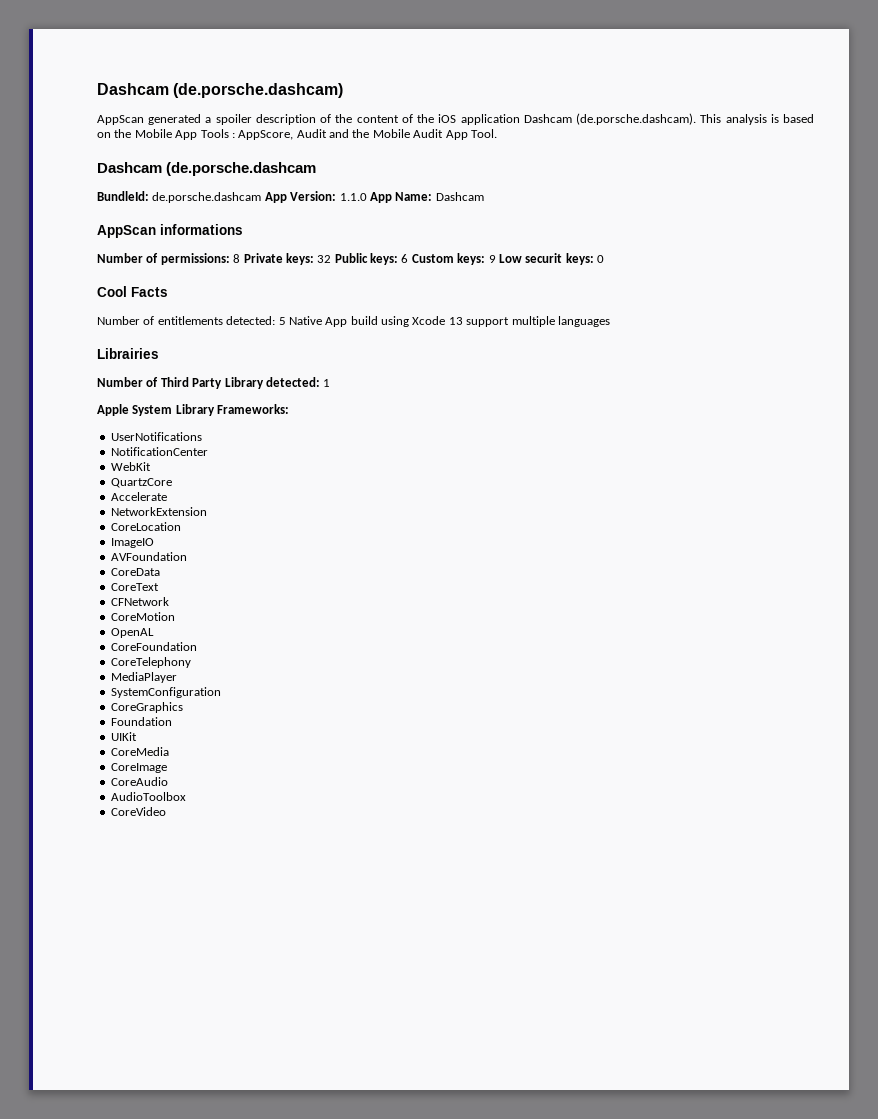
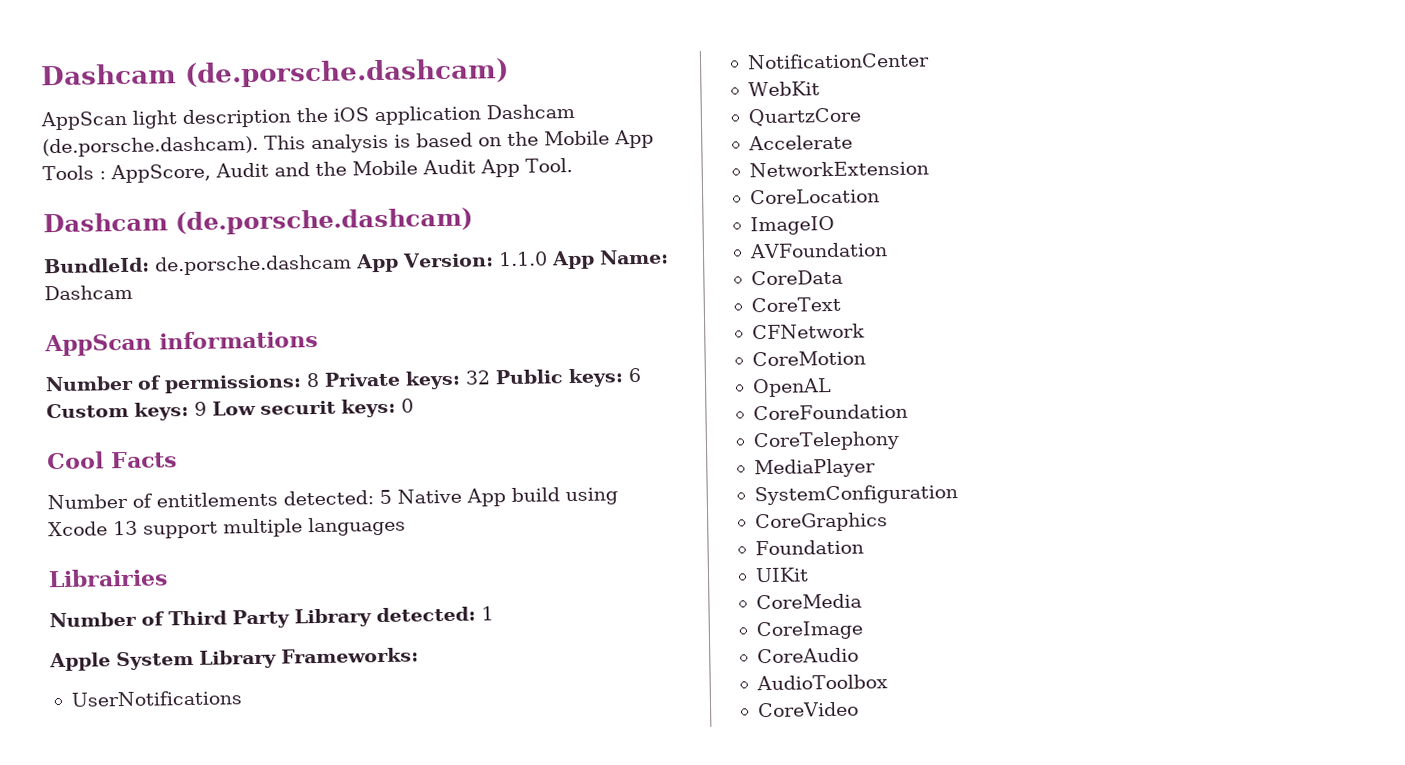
- AppScan generated a spoiler description of the content of the iOS application Dashcam (de.porsche.dashcam). This analysis is based on the Mobile App Tools : AppScore, Audit and the Mobile Audit App Tool.
- Dashcam (de.porsche.dashcam
+ AppScan light description the iOS application Dashcam (de.porsche.dashcam). This analysis is based on the Mobile App Tools : AppScore, Audit and the Mobile Audit App Tool.
+ Dashcam (de.porsche.dashcam)

